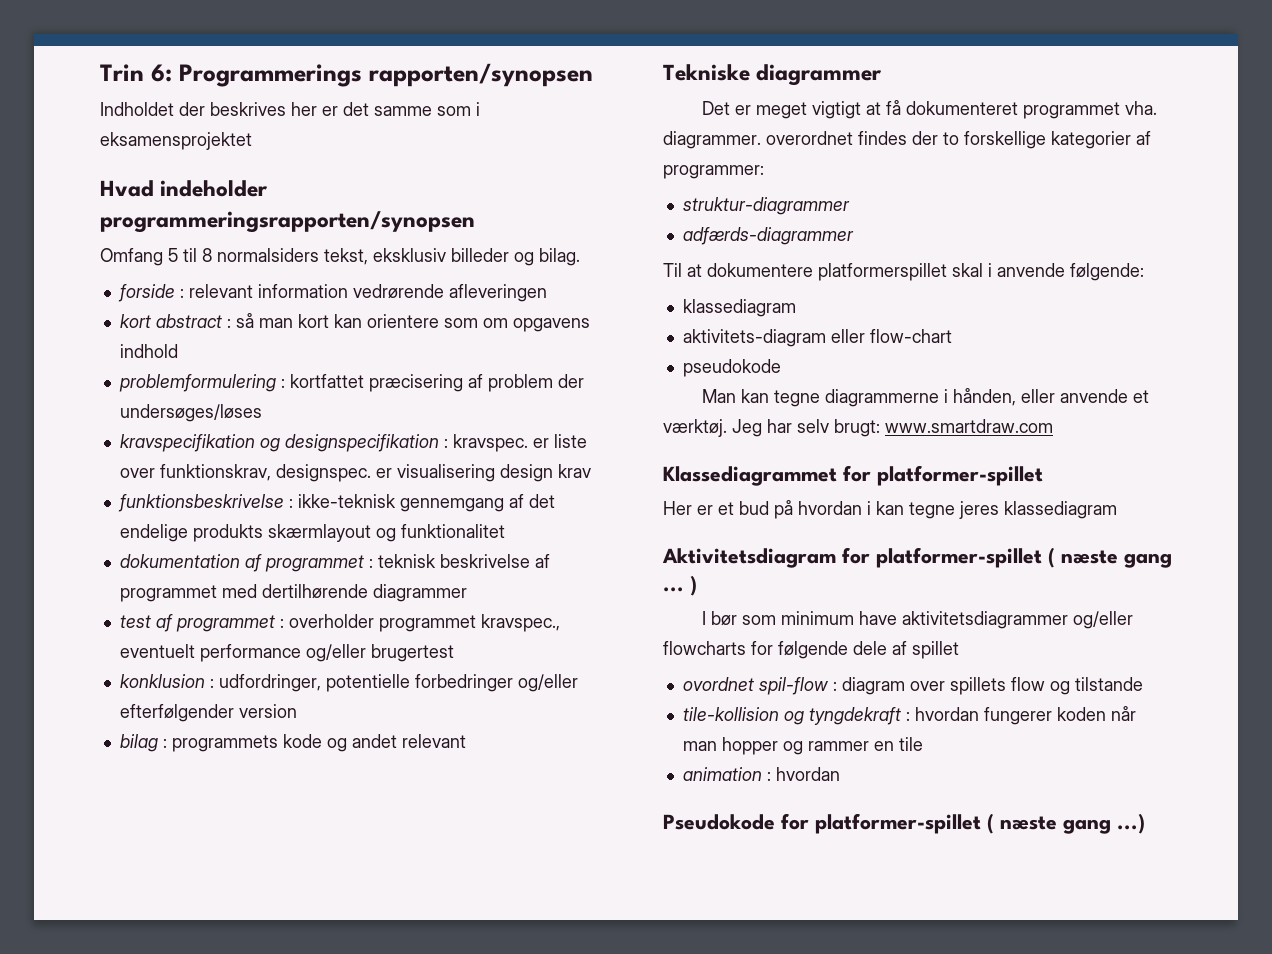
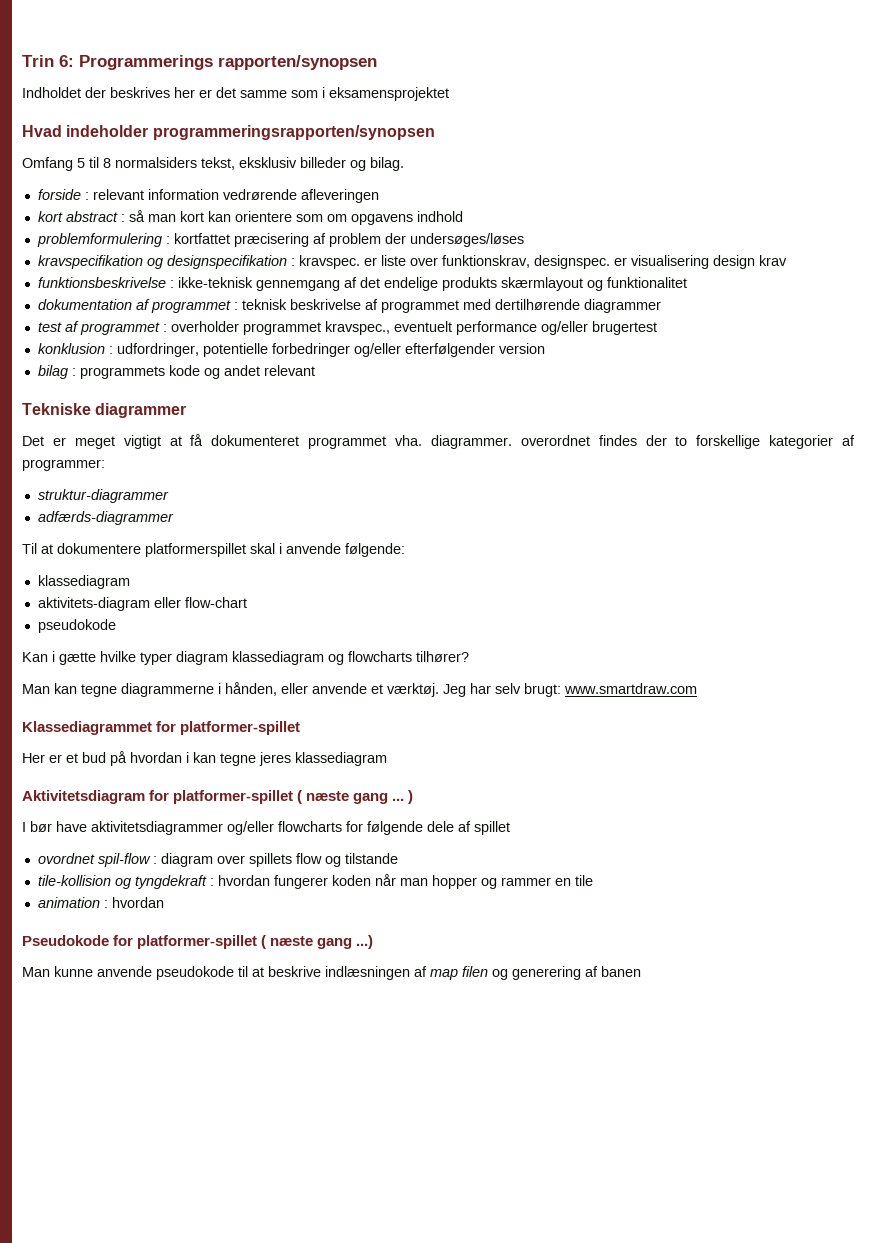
+ Kan i gætte hvilke typer diagram klassediagram og flowcharts tilhører?
- I bør som minimum have aktivitetsdiagrammer og/eller flowcharts for følgende dele af spillet
+ I bør have aktivitetsdiagrammer og/eller flowcharts for følgende dele af spillet
+ Man kunne anvende pseudokode til at beskrive indlæsningen af map filen og generering af banen

